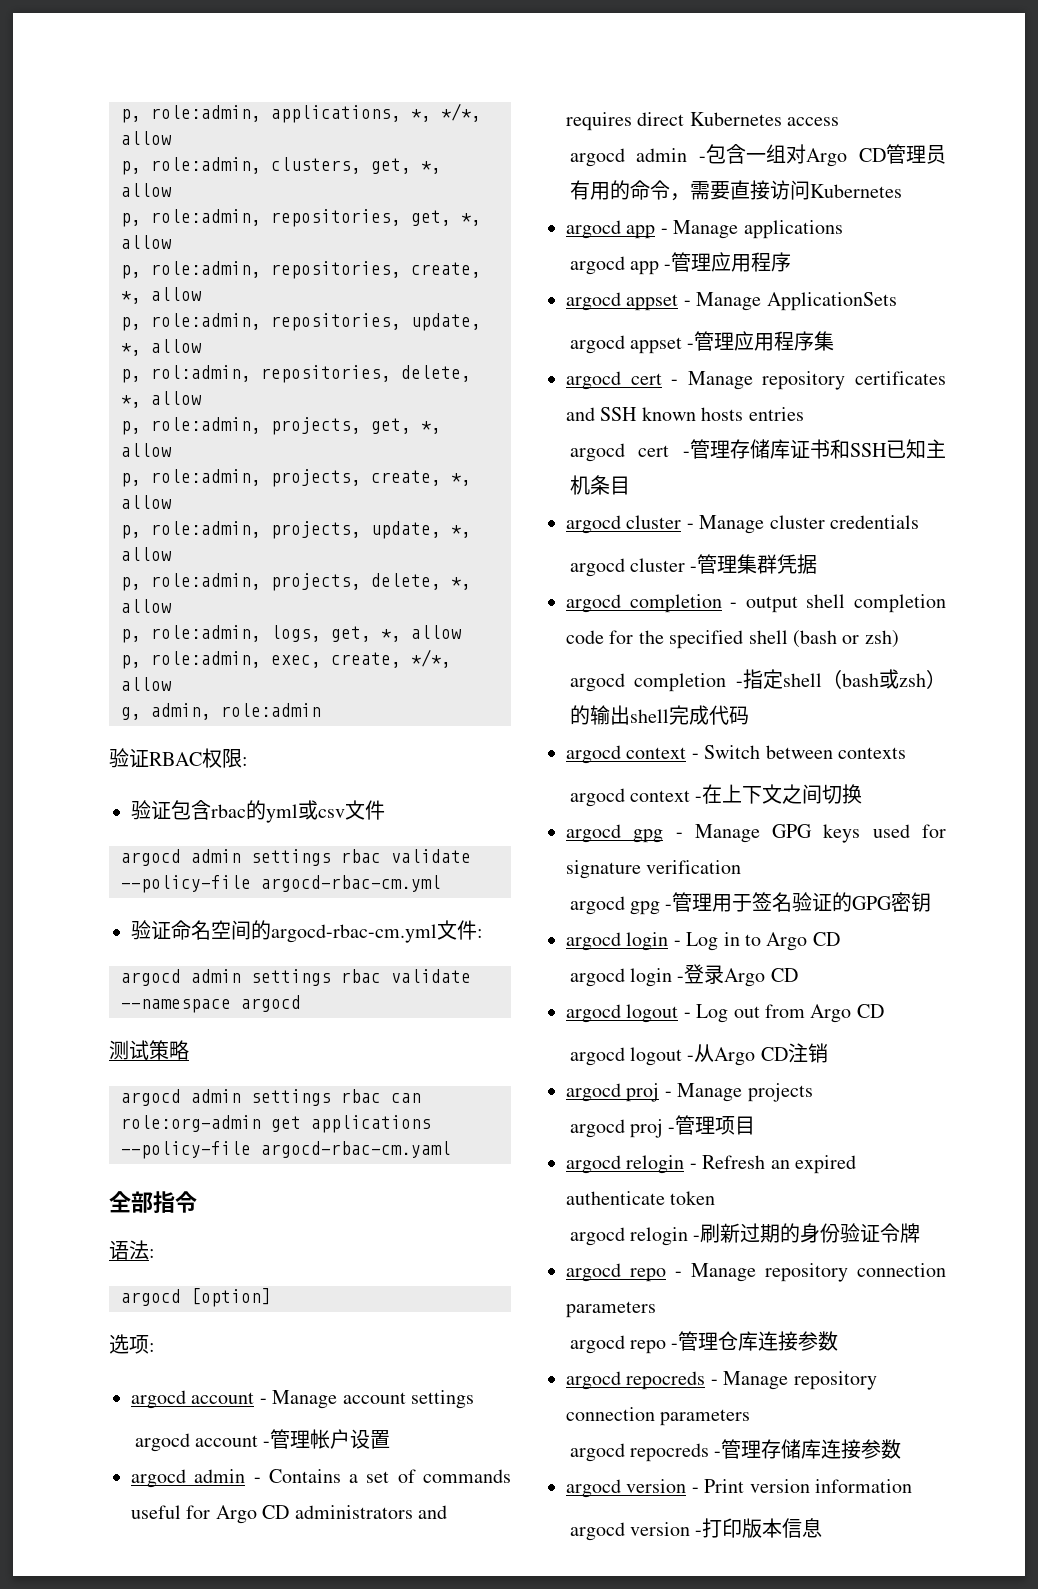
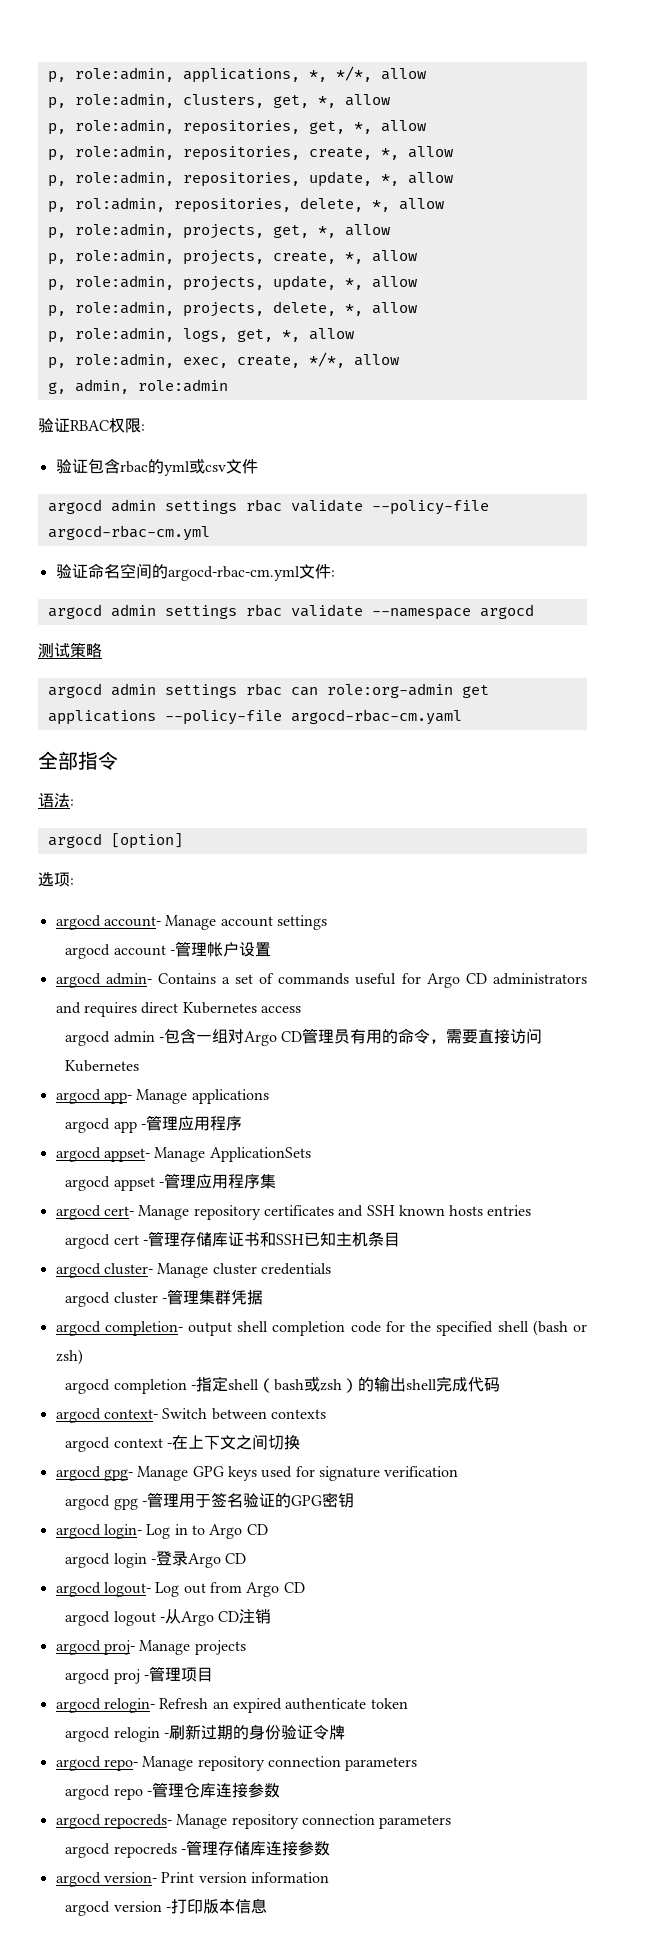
- argocd account - Manage account settings
+ argocd account- Manage account settings
- argocd admin - Contains a set of commands useful for Argo CD administrators and requires direct Kubernetes access
+ argocd admin- Contains a set of commands useful for Argo CD administrators and requires direct Kubernetes access
- argocd app - Manage applications
+ argocd app- Manage applications
- argocd appset - Manage ApplicationSets
+ argocd appset- Manage ApplicationSets
- argocd cert - Manage repository certificates and SSH known hosts entries
+ argocd cert- Manage repository certificates and SSH known hosts entries
- argocd cluster - Manage cluster credentials
+ argocd cluster- Manage cluster credentials
- argocd completion - output shell completion code for the specified shell (bash or zsh)
+ argocd completion- output shell completion code for the specified shell (bash or zsh)
- argocd context - Switch between contexts
+ argocd context- Switch between contexts
- argocd gpg - Manage GPG keys used for signature verification
+ argocd gpg- Manage GPG keys used for signature verification
- argocd login - Log in to Argo CD
+ argocd login- Log in to Argo CD
- argocd logout - Log out from Argo CD
+ argocd logout- Log out from Argo CD
- argocd proj - Manage projects
+ argocd proj- Manage projects
- argocd relogin - Refresh an expired authenticate token
+ argocd relogin- Refresh an expired authenticate token
- argocd repo - Manage repository connection parameters
+ argocd repo- Manage repository connection parameters
- argocd repocreds - Manage repository connection parameters
+ argocd repocreds- Manage repository connection parameters
- argocd version - Print version information
+ argocd version- Print version information

